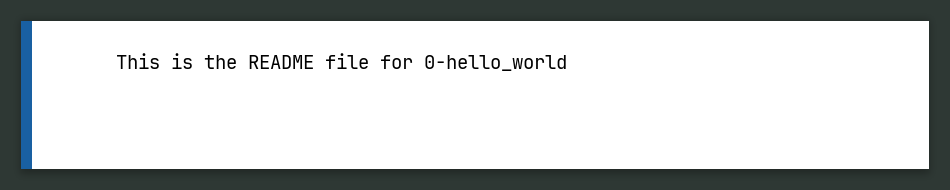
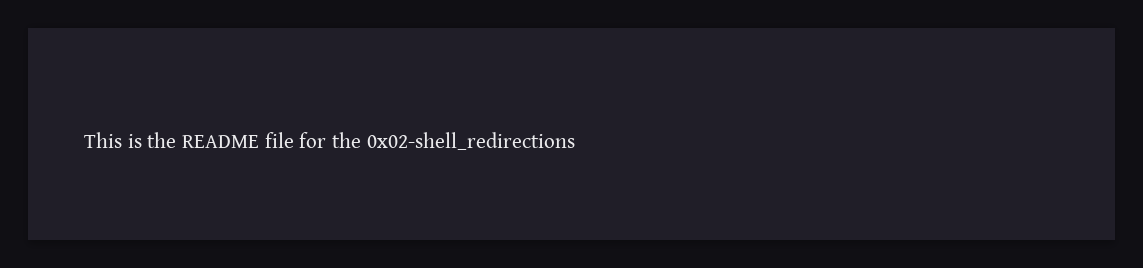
- This is the README file for 0-hello_world
+ This is the README file for the 0x02-shell_redirections

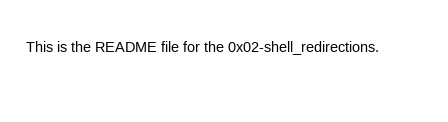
- This is the README file for the 0x02-shell_redirections
+ This is the README file for the 0x02-shell_redirections.

